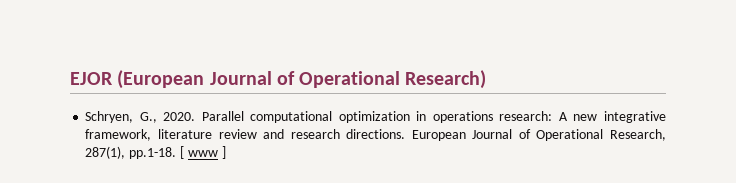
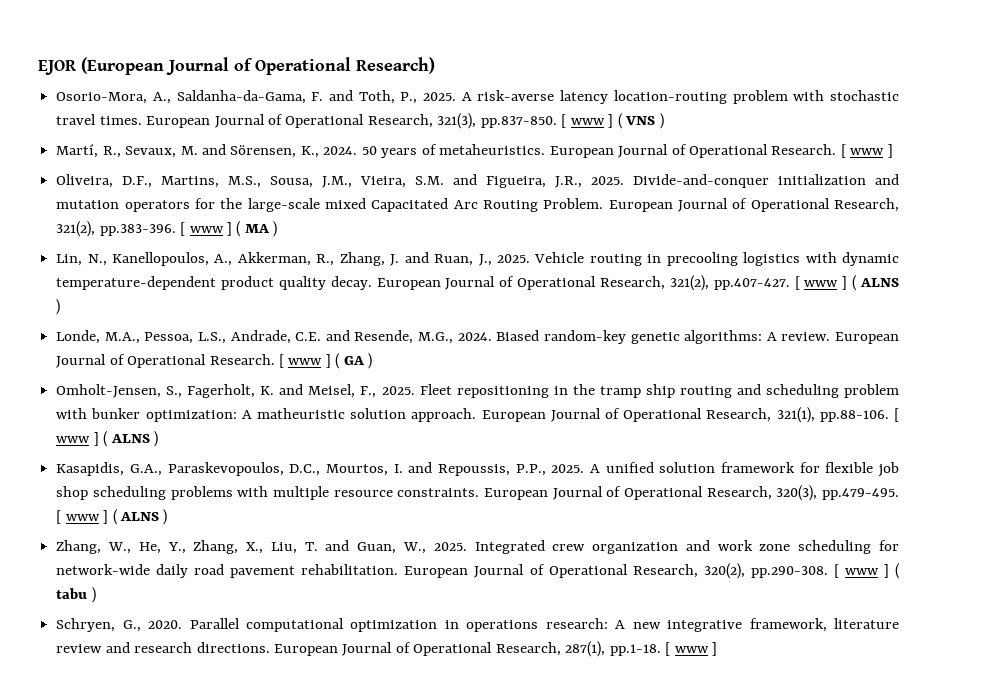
+ Osorio-Mora, A., Saldanha-da-Gama, F. and Toth, P., 2025. A risk-averse latency location-routing problem with stochastic travel times. European Journal of Operational Research, 321(3), pp.837-850. [ www ] ( VNS )
+ Martí, R., Sevaux, M. and Sörensen, K., 2024. 50 years of metaheuristics. European Journal of Operational Research. [ www ]
+ Oliveira, D.F., Martins, M.S., Sousa, J.M., Vieira, S.M. and Figueira, J.R., 2025. Divide-and-conquer initialization and mutation operators for the large-scale mixed Capacitated Arc Routing Problem. European Journal of Operational Research, 321(2), pp.383-396. [ www ] ( MA )
+ Lin, N., Kanellopoulos, A., Akkerman, R., Zhang, J. and Ruan, J., 2025. Vehicle routing in precooling logistics with dynamic temperature-dependent product quality decay. European Journal of Operational Research, 321(2), pp.407-427. [ www ] ( ALNS )
+ Londe, M.A., Pessoa, L.S., Andrade, C.E. and Resende, M.G., 2024. Biased random-key genetic algorithms: A review. European Journal of Operational Research. [ www ] ( GA )
+ Omholt-Jensen, S., Fagerholt, K. and Meisel, F., 2025. Fleet repositioning in the tramp ship routing and scheduling problem with bunker optimization: A matheuristic solution approach. European Journal of Operational Research, 321(1), pp.88-106. [ www ] ( ALNS )
+ Kasapidis, G.A., Paraskevopoulos, D.C., Mourtos, I. and Repoussis, P.P., 2025. A unified solution framework for flexible job shop scheduling problems with multiple resource constraints. European Journal of Operational Research, 320(3), pp.479-495. [ www ] ( ALNS )
+ Zhang, W., He, Y., Zhang, X., Liu, T. and Guan, W., 2025. Integrated crew organization and work zone scheduling for network-wide daily road pavement rehabilitation. European Journal of Operational Research, 320(2), pp.290-308. [ www ] ( tabu )

